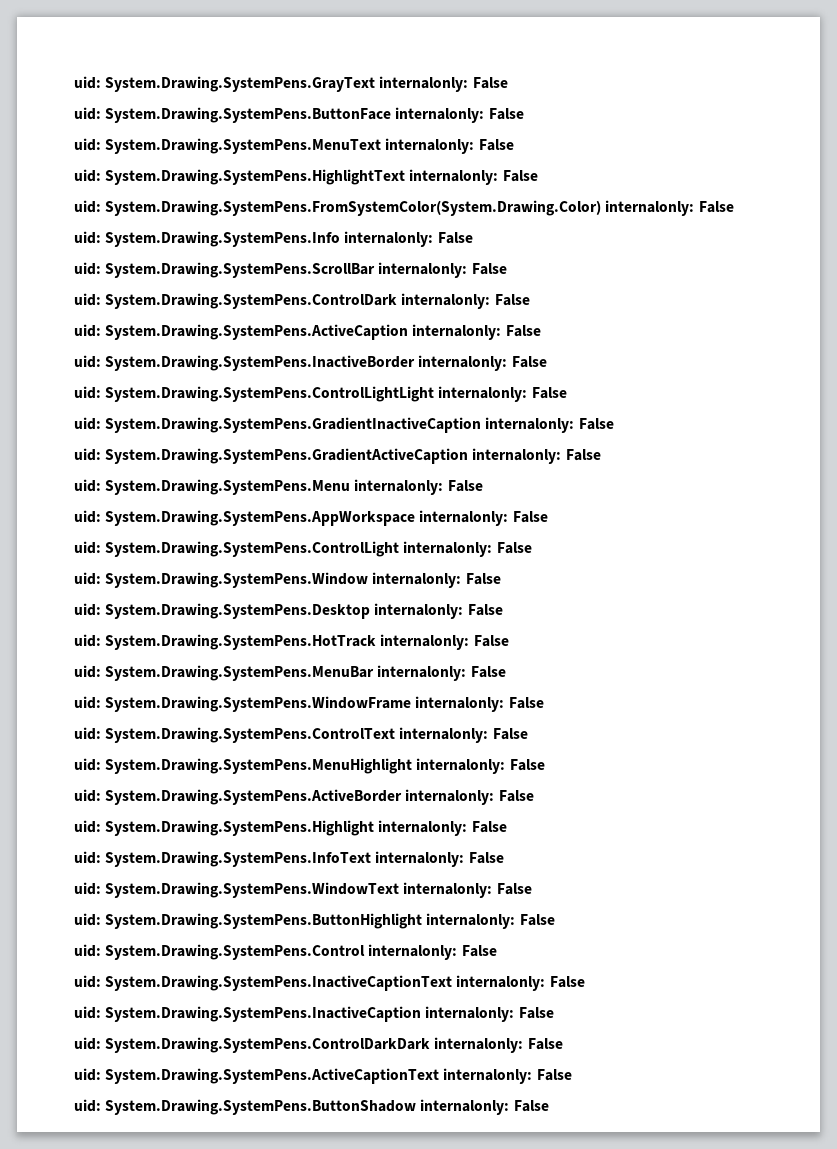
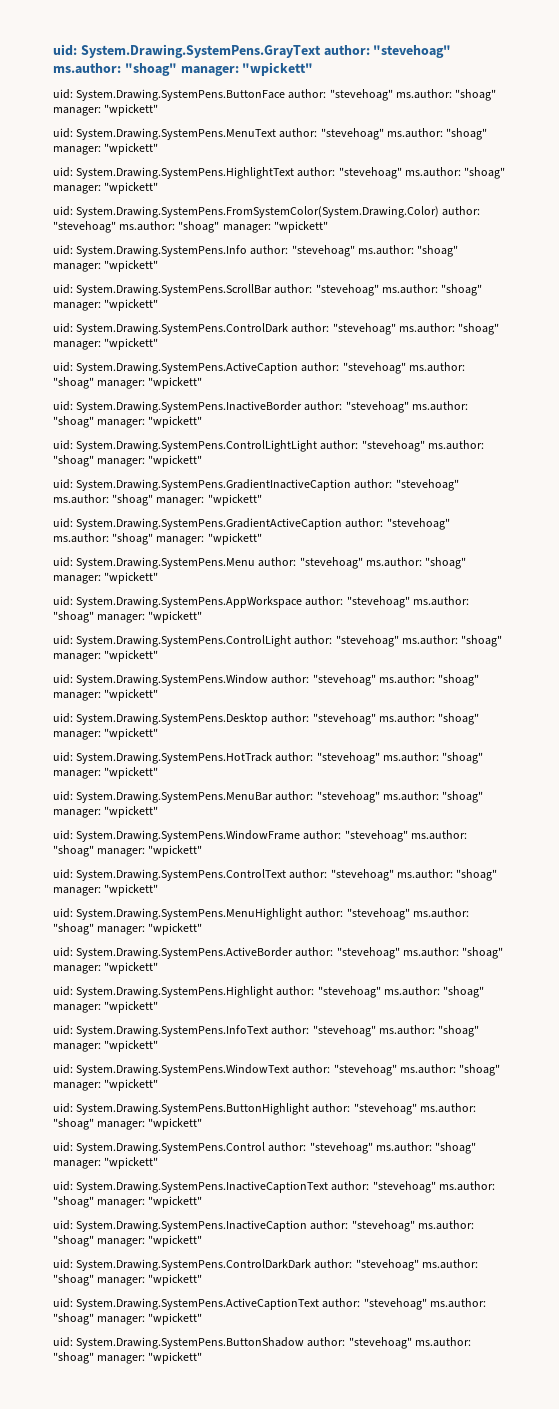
- uid: System.Drawing.SystemPens.GrayText internalonly: False
- uid: System.Drawing.SystemPens.ButtonFace internalonly: False
- uid: System.Drawing.SystemPens.MenuText internalonly: False
- uid: System.Drawing.SystemPens.HighlightText internalonly: False
- uid: System.Drawing.SystemPens.FromSystemColor(System.Drawing.Color) internalonly: False
- uid: System.Drawing.SystemPens.Info internalonly: False
- uid: System.Drawing.SystemPens.ScrollBar internalonly: False
- uid: System.Drawing.SystemPens.ControlDark internalonly: False
- uid: System.Drawing.SystemPens.ActiveCaption internalonly: False
- uid: System.Drawing.SystemPens.InactiveBorder internalonly: False
- uid: System.Drawing.SystemPens.ControlLightLight internalonly: False
- uid: System.Drawing.SystemPens.GradientInactiveCaption internalonly: False
- uid: System.Drawing.SystemPens.GradientActiveCaption internalonly: False
- uid: System.Drawing.SystemPens.Menu internalonly: False
- uid: System.Drawing.SystemPens.AppWorkspace internalonly: False
- uid: System.Drawing.SystemPens.ControlLight internalonly: False
- uid: System.Drawing.SystemPens.Window internalonly: False
- uid: System.Drawing.SystemPens.Desktop internalonly: False
- uid: System.Drawing.SystemPens.HotTrack internalonly: False
- uid: System.Drawing.SystemPens.MenuBar internalonly: False
- uid: System.Drawing.SystemPens.WindowFrame internalonly: False
- uid: System.Drawing.SystemPens.ControlText internalonly: False
- uid: System.Drawing.SystemPens.MenuHighlight internalonly: False
- uid: System.Drawing.SystemPens.ActiveBorder internalonly: False
- uid: System.Drawing.SystemPens.Highlight internalonly: False
- uid: System.Drawing.SystemPens.InfoText internalonly: False
- uid: System.Drawing.SystemPens.WindowText internalonly: False
- uid: System.Drawing.SystemPens.ButtonHighlight internalonly: False
- uid: System.Drawing.SystemPens.Control internalonly: False
- uid: System.Drawing.SystemPens.InactiveCaptionText internalonly: False
- uid: System.Drawing.SystemPens.InactiveCaption internalonly: False
- uid: System.Drawing.SystemPens.ControlDarkDark internalonly: False
- uid: System.Drawing.SystemPens.ActiveCaptionText internalonly: False
- uid: System.Drawing.SystemPens.ButtonShadow internalonly: False
+ uid: System.Drawing.SystemPens.GrayText author: "stevehoag" ms.author: "shoag" manager: "wpickett"
+ uid: System.Drawing.SystemPens.ButtonFace author: "stevehoag" ms.author: "shoag" manager: "wpickett"
+ uid: System.Drawing.SystemPens.MenuText author: "stevehoag" ms.author: "shoag" manager: "wpickett"
+ uid: System.Drawing.SystemPens.HighlightText author: "stevehoag" ms.author: "shoag" manager: "wpickett"
+ uid: System.Drawing.SystemPens.FromSystemColor(System.Drawing.Color) author: "stevehoag" ms.author: "shoag" manager: "wpickett"
+ uid: System.Drawing.SystemPens.Info author: "stevehoag" ms.author: "shoag" manager: "wpickett"
+ uid: System.Drawing.SystemPens.ScrollBar author: "stevehoag" ms.author: "shoag" manager: "wpickett"
+ uid: System.Drawing.SystemPens.ControlDark author: "stevehoag" ms.author: "shoag" manager: "wpickett"
+ uid: System.Drawing.SystemPens.ActiveCaption author: "stevehoag" ms.author: "shoag" manager: "wpickett"
+ uid: System.Drawing.SystemPens.InactiveBorder author: "stevehoag" ms.author: "shoag" manager: "wpickett"
+ uid: System.Drawing.SystemPens.ControlLightLight author: "stevehoag" ms.author: "shoag" manager: "wpickett"
+ uid: System.Drawing.SystemPens.GradientInactiveCaption author: "stevehoag" ms.author: "shoag" manager: "wpickett"
+ uid: System.Drawing.SystemPens.GradientActiveCaption author: "stevehoag" ms.author: "shoag" manager: "wpickett"
+ uid: System.Drawing.SystemPens.Menu author: "stevehoag" ms.author: "shoag" manager: "wpickett"
+ uid: System.Drawing.SystemPens.AppWorkspace author: "stevehoag" ms.author: "shoag" manager: "wpickett"
+ uid: System.Drawing.SystemPens.ControlLight author: "stevehoag" ms.author: "shoag" manager: "wpickett"
+ uid: System.Drawing.SystemPens.Window author: "stevehoag" ms.author: "shoag" manager: "wpickett"
+ uid: System.Drawing.SystemPens.Desktop author: "stevehoag" ms.author: "shoag" manager: "wpickett"
+ uid: System.Drawing.SystemPens.HotTrack author: "stevehoag" ms.author: "shoag" manager: "wpickett"
+ uid: System.Drawing.SystemPens.MenuBar author: "stevehoag" ms.author: "shoag" manager: "wpickett"
+ uid: System.Drawing.SystemPens.WindowFrame author: "stevehoag" ms.author: "shoag" manager: "wpickett"
+ uid: System.Drawing.SystemPens.ControlText author: "stevehoag" ms.author: "shoag" manager: "wpickett"
+ uid: System.Drawing.SystemPens.MenuHighlight author: "stevehoag" ms.author: "shoag" manager: "wpickett"
+ uid: System.Drawing.SystemPens.ActiveBorder author: "stevehoag" ms.author: "shoag" manager: "wpickett"
+ uid: System.Drawing.SystemPens.Highlight author: "stevehoag" ms.author: "shoag" manager: "wpickett"
+ uid: System.Drawing.SystemPens.InfoText author: "stevehoag" ms.author: "shoag" manager: "wpickett"
+ uid: System.Drawing.SystemPens.WindowText author: "stevehoag" ms.author: "shoag" manager: "wpickett"
+ uid: System.Drawing.SystemPens.ButtonHighlight author: "stevehoag" ms.author: "shoag" manager: "wpickett"
+ uid: System.Drawing.SystemPens.Control author: "stevehoag" ms.author: "shoag" manager: "wpickett"
+ uid: System.Drawing.SystemPens.InactiveCaptionText author: "stevehoag" ms.author: "shoag" manager: "wpickett"
+ uid: System.Drawing.SystemPens.InactiveCaption author: "stevehoag" ms.author: "shoag" manager: "wpickett"
+ uid: System.Drawing.SystemPens.ControlDarkDark author: "stevehoag" ms.author: "shoag" manager: "wpickett"
+ uid: System.Drawing.SystemPens.ActiveCaptionText author: "stevehoag" ms.author: "shoag" manager: "wpickett"
+ uid: System.Drawing.SystemPens.ButtonShadow author: "stevehoag" ms.author: "shoag" manager: "wpickett"

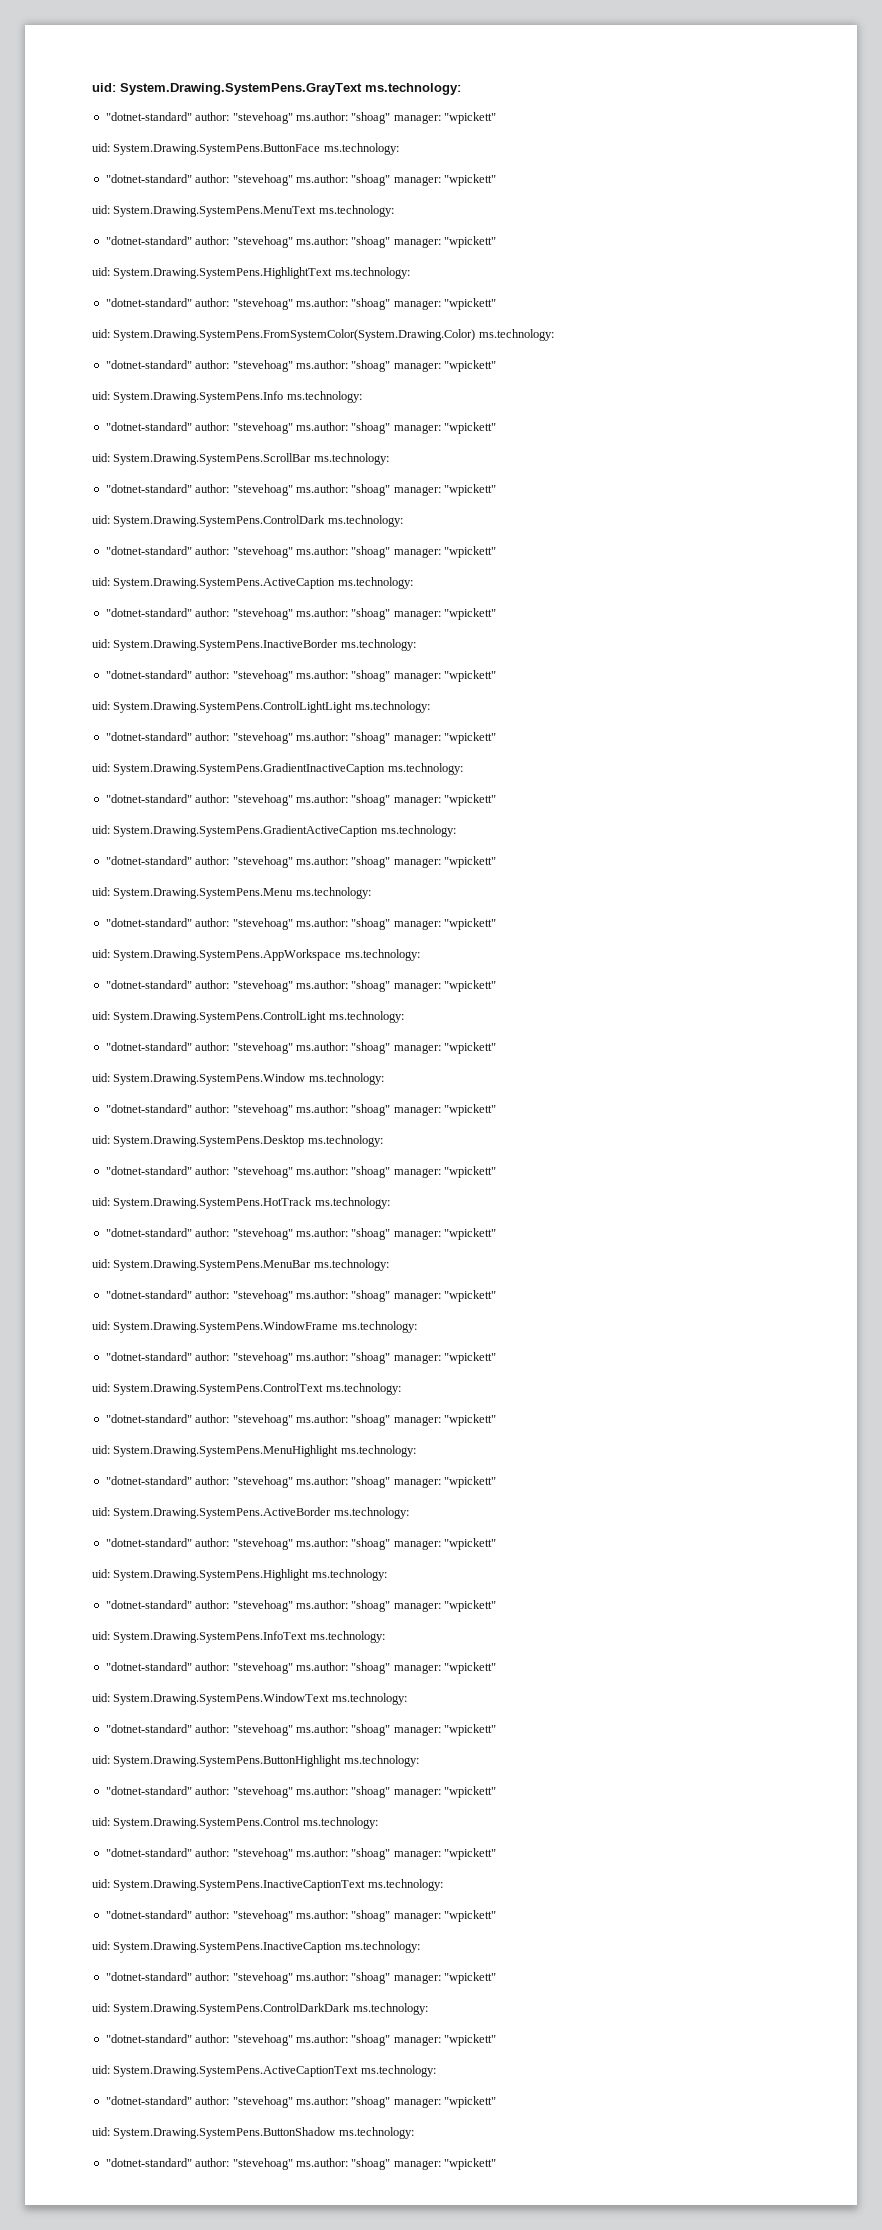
- uid: System.Drawing.SystemPens.GrayText author: "stevehoag" ms.author: "shoag" manager: "wpickett"
+ uid: System.Drawing.SystemPens.GrayText ms.technology:
+ "dotnet-standard" author: "stevehoag" ms.author: "shoag" manager: "wpickett"
- uid: System.Drawing.SystemPens.ButtonFace author: "stevehoag" ms.author: "shoag" manager: "wpickett"
+ uid: System.Drawing.SystemPens.ButtonFace ms.technology:
+ "dotnet-standard" author: "stevehoag" ms.author: "shoag" manager: "wpickett"
- uid: System.Drawing.SystemPens.MenuText author: "stevehoag" ms.author: "shoag" manager: "wpickett"
+ uid: System.Drawing.SystemPens.MenuText ms.technology:
+ "dotnet-standard" author: "stevehoag" ms.author: "shoag" manager: "wpickett"
- uid: System.Drawing.SystemPens.HighlightText author: "stevehoag" ms.author: "shoag" manager: "wpickett"
+ uid: System.Drawing.SystemPens.HighlightText ms.technology:
+ "dotnet-standard" author: "stevehoag" ms.author: "shoag" manager: "wpickett"
- uid: System.Drawing.SystemPens.FromSystemColor(System.Drawing.Color) author: "stevehoag" ms.author: "shoag" manager: "wpickett"
+ uid: System.Drawing.SystemPens.FromSystemColor(System.Drawing.Color) ms.technology:
+ "dotnet-standard" author: "stevehoag" ms.author: "shoag" manager: "wpickett"
- uid: System.Drawing.SystemPens.Info author: "stevehoag" ms.author: "shoag" manager: "wpickett"
+ uid: System.Drawing.SystemPens.Info ms.technology:
+ "dotnet-standard" author: "stevehoag" ms.author: "shoag" manager: "wpickett"
- uid: System.Drawing.SystemPens.ScrollBar author: "stevehoag" ms.author: "shoag" manager: "wpickett"
+ uid: System.Drawing.SystemPens.ScrollBar ms.technology:
+ "dotnet-standard" author: "stevehoag" ms.author: "shoag" manager: "wpickett"
- uid: System.Drawing.SystemPens.ControlDark author: "stevehoag" ms.author: "shoag" manager: "wpickett"
+ uid: System.Drawing.SystemPens.ControlDark ms.technology:
+ "dotnet-standard" author: "stevehoag" ms.author: "shoag" manager: "wpickett"
- uid: System.Drawing.SystemPens.ActiveCaption author: "stevehoag" ms.author: "shoag" manager: "wpickett"
+ uid: System.Drawing.SystemPens.ActiveCaption ms.technology:
+ "dotnet-standard" author: "stevehoag" ms.author: "shoag" manager: "wpickett"
- uid: System.Drawing.SystemPens.InactiveBorder author: "stevehoag" ms.author: "shoag" manager: "wpickett"
+ uid: System.Drawing.SystemPens.InactiveBorder ms.technology:
+ "dotnet-standard" author: "stevehoag" ms.author: "shoag" manager: "wpickett"
- uid: System.Drawing.SystemPens.ControlLightLight author: "stevehoag" ms.author: "shoag" manager: "wpickett"
+ uid: System.Drawing.SystemPens.ControlLightLight ms.technology:
+ "dotnet-standard" author: "stevehoag" ms.author: "shoag" manager: "wpickett"
- uid: System.Drawing.SystemPens.GradientInactiveCaption author: "stevehoag" ms.author: "shoag" manager: "wpickett"
+ uid: System.Drawing.SystemPens.GradientInactiveCaption ms.technology:
+ "dotnet-standard" author: "stevehoag" ms.author: "shoag" manager: "wpickett"
- uid: System.Drawing.SystemPens.GradientActiveCaption author: "stevehoag" ms.author: "shoag" manager: "wpickett"
+ uid: System.Drawing.SystemPens.GradientActiveCaption ms.technology:
+ "dotnet-standard" author: "stevehoag" ms.author: "shoag" manager: "wpickett"
- uid: System.Drawing.SystemPens.Menu author: "stevehoag" ms.author: "shoag" manager: "wpickett"
+ uid: System.Drawing.SystemPens.Menu ms.technology:
+ "dotnet-standard" author: "stevehoag" ms.author: "shoag" manager: "wpickett"
- uid: System.Drawing.SystemPens.AppWorkspace author: "stevehoag" ms.author: "shoag" manager: "wpickett"
+ uid: System.Drawing.SystemPens.AppWorkspace ms.technology:
+ "dotnet-standard" author: "stevehoag" ms.author: "shoag" manager: "wpickett"
- uid: System.Drawing.SystemPens.ControlLight author: "stevehoag" ms.author: "shoag" manager: "wpickett"
+ uid: System.Drawing.SystemPens.ControlLight ms.technology:
+ "dotnet-standard" author: "stevehoag" ms.author: "shoag" manager: "wpickett"
- uid: System.Drawing.SystemPens.Window author: "stevehoag" ms.author: "shoag" manager: "wpickett"
+ uid: System.Drawing.SystemPens.Window ms.technology:
+ "dotnet-standard" author: "stevehoag" ms.author: "shoag" manager: "wpickett"
- uid: System.Drawing.SystemPens.Desktop author: "stevehoag" ms.author: "shoag" manager: "wpickett"
+ uid: System.Drawing.SystemPens.Desktop ms.technology:
+ "dotnet-standard" author: "stevehoag" ms.author: "shoag" manager: "wpickett"
- uid: System.Drawing.SystemPens.HotTrack author: "stevehoag" ms.author: "shoag" manager: "wpickett"
+ uid: System.Drawing.SystemPens.HotTrack ms.technology:
+ "dotnet-standard" author: "stevehoag" ms.author: "shoag" manager: "wpickett"
- uid: System.Drawing.SystemPens.MenuBar author: "stevehoag" ms.author: "shoag" manager: "wpickett"
+ uid: System.Drawing.SystemPens.MenuBar ms.technology:
+ "dotnet-standard" author: "stevehoag" ms.author: "shoag" manager: "wpickett"
- uid: System.Drawing.SystemPens.WindowFrame author: "stevehoag" ms.author: "shoag" manager: "wpickett"
+ uid: System.Drawing.SystemPens.WindowFrame ms.technology:
+ "dotnet-standard" author: "stevehoag" ms.author: "shoag" manager: "wpickett"
- uid: System.Drawing.SystemPens.ControlText author: "stevehoag" ms.author: "shoag" manager: "wpickett"
+ uid: System.Drawing.SystemPens.ControlText ms.technology:
+ "dotnet-standard" author: "stevehoag" ms.author: "shoag" manager: "wpickett"
- uid: System.Drawing.SystemPens.MenuHighlight author: "stevehoag" ms.author: "shoag" manager: "wpickett"
+ uid: System.Drawing.SystemPens.MenuHighlight ms.technology:
+ "dotnet-standard" author: "stevehoag" ms.author: "shoag" manager: "wpickett"
- uid: System.Drawing.SystemPens.ActiveBorder author: "stevehoag" ms.author: "shoag" manager: "wpickett"
+ uid: System.Drawing.SystemPens.ActiveBorder ms.technology:
+ "dotnet-standard" author: "stevehoag" ms.author: "shoag" manager: "wpickett"
- uid: System.Drawing.SystemPens.Highlight author: "stevehoag" ms.author: "shoag" manager: "wpickett"
+ uid: System.Drawing.SystemPens.Highlight ms.technology:
+ "dotnet-standard" author: "stevehoag" ms.author: "shoag" manager: "wpickett"
- uid: System.Drawing.SystemPens.InfoText author: "stevehoag" ms.author: "shoag" manager: "wpickett"
+ uid: System.Drawing.SystemPens.InfoText ms.technology:
+ "dotnet-standard" author: "stevehoag" ms.author: "shoag" manager: "wpickett"
- uid: System.Drawing.SystemPens.WindowText author: "stevehoag" ms.author: "shoag" manager: "wpickett"
+ uid: System.Drawing.SystemPens.WindowText ms.technology:
+ "dotnet-standard" author: "stevehoag" ms.author: "shoag" manager: "wpickett"
- uid: System.Drawing.SystemPens.ButtonHighlight author: "stevehoag" ms.author: "shoag" manager: "wpickett"
+ uid: System.Drawing.SystemPens.ButtonHighlight ms.technology:
+ "dotnet-standard" author: "stevehoag" ms.author: "shoag" manager: "wpickett"
- uid: System.Drawing.SystemPens.Control author: "stevehoag" ms.author: "shoag" manager: "wpickett"
+ uid: System.Drawing.SystemPens.Control ms.technology:
+ "dotnet-standard" author: "stevehoag" ms.author: "shoag" manager: "wpickett"
- uid: System.Drawing.SystemPens.InactiveCaptionText author: "stevehoag" ms.author: "shoag" manager: "wpickett"
+ uid: System.Drawing.SystemPens.InactiveCaptionText ms.technology:
+ "dotnet-standard" author: "stevehoag" ms.author: "shoag" manager: "wpickett"
- uid: System.Drawing.SystemPens.InactiveCaption author: "stevehoag" ms.author: "shoag" manager: "wpickett"
+ uid: System.Drawing.SystemPens.InactiveCaption ms.technology:
+ "dotnet-standard" author: "stevehoag" ms.author: "shoag" manager: "wpickett"
- uid: System.Drawing.SystemPens.ControlDarkDark author: "stevehoag" ms.author: "shoag" manager: "wpickett"
+ uid: System.Drawing.SystemPens.ControlDarkDark ms.technology:
+ "dotnet-standard" author: "stevehoag" ms.author: "shoag" manager: "wpickett"
- uid: System.Drawing.SystemPens.ActiveCaptionText author: "stevehoag" ms.author: "shoag" manager: "wpickett"
+ uid: System.Drawing.SystemPens.ActiveCaptionText ms.technology:
+ "dotnet-standard" author: "stevehoag" ms.author: "shoag" manager: "wpickett"
- uid: System.Drawing.SystemPens.ButtonShadow author: "stevehoag" ms.author: "shoag" manager: "wpickett"
+ uid: System.Drawing.SystemPens.ButtonShadow ms.technology:
+ "dotnet-standard" author: "stevehoag" ms.author: "shoag" manager: "wpickett"

